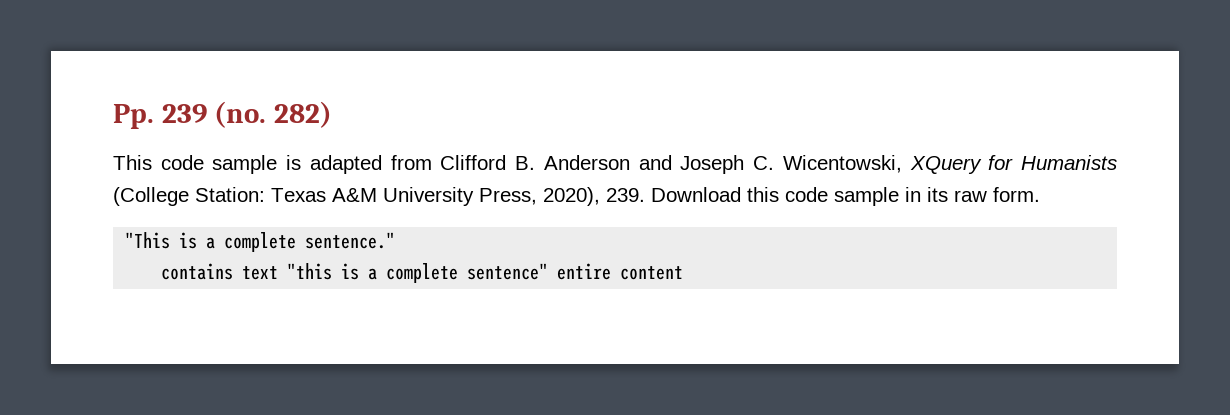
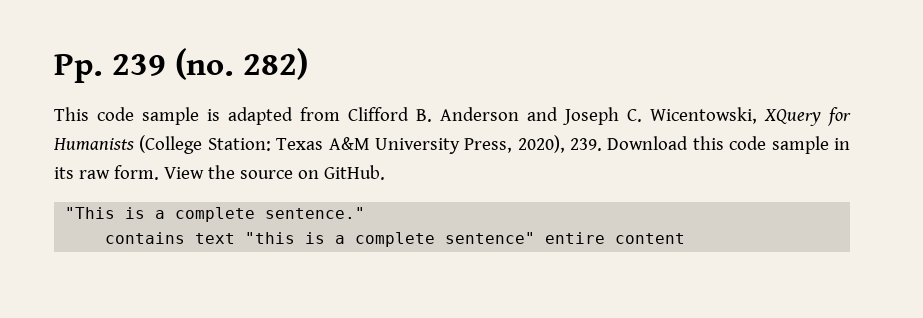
+ View the source on GitHub.

